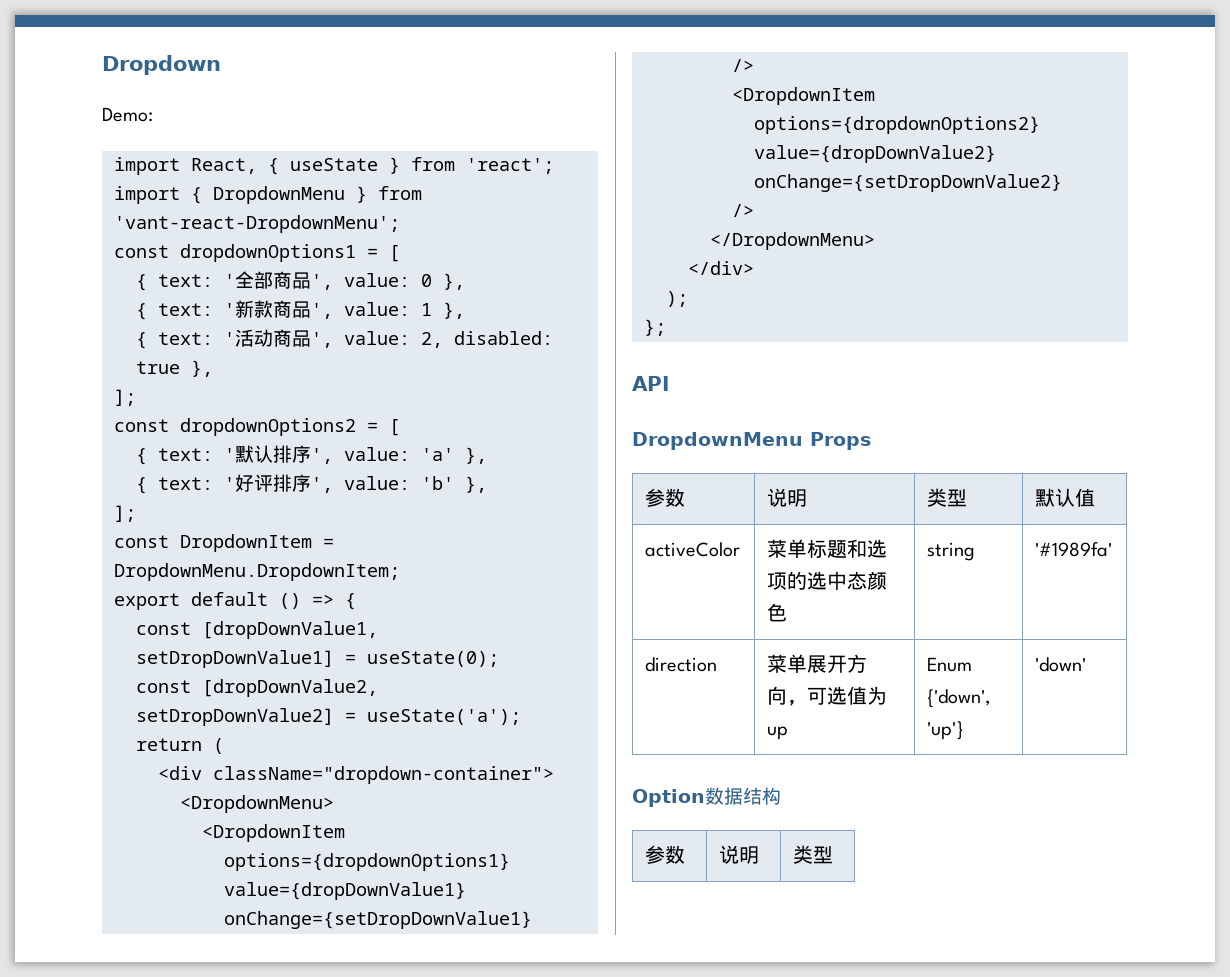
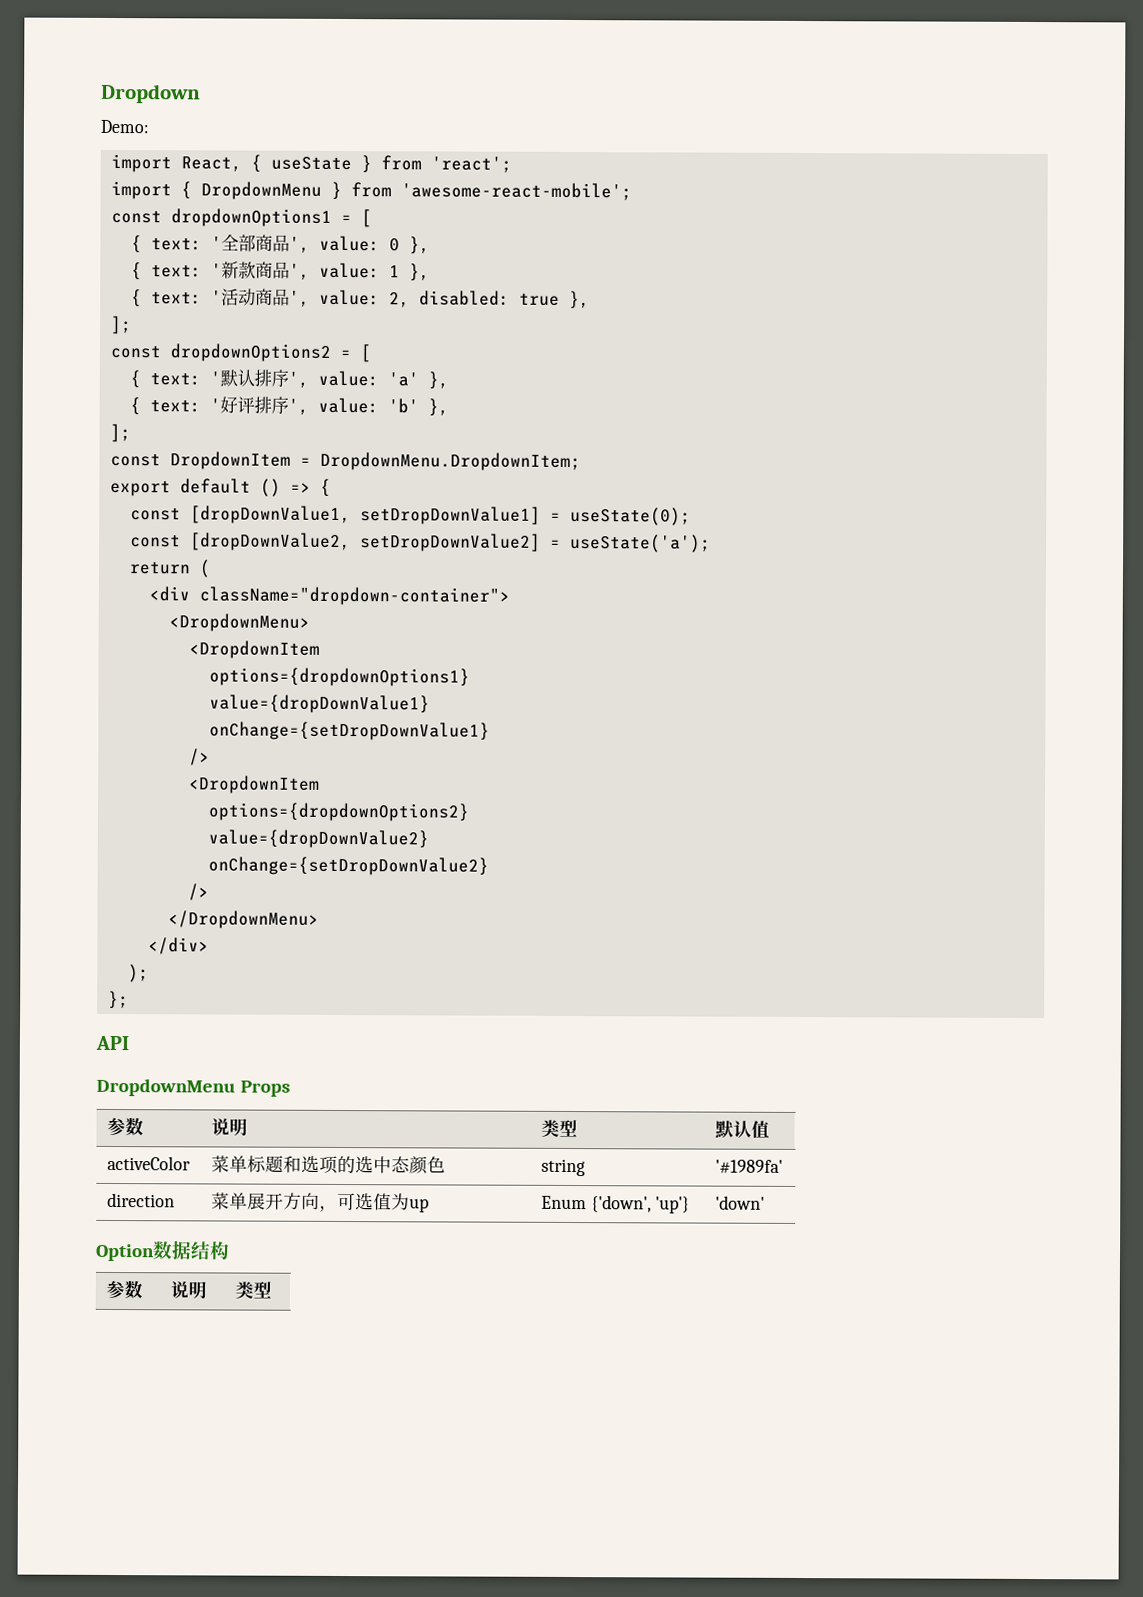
- import { DropdownMenu } from 'vant-react-DropdownMenu';
+ import { DropdownMenu } from 'awesome-react-mobile';

